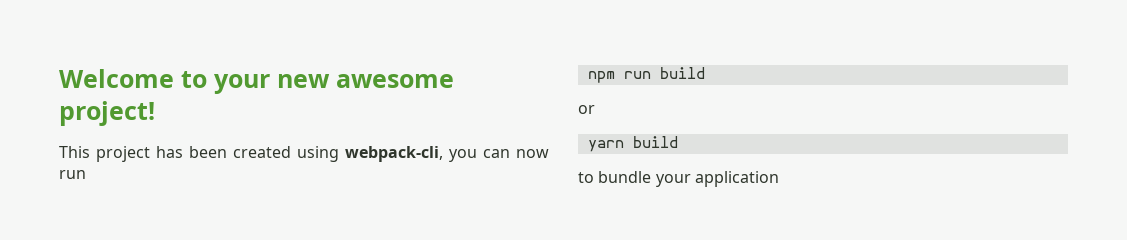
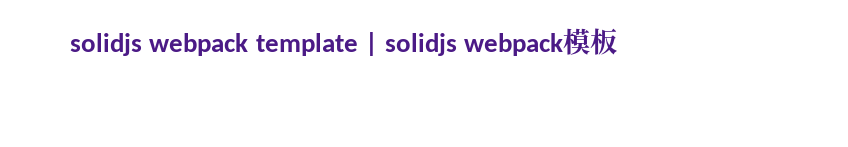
- Welcome to your new awesome project!
- This project has been created using webpack-cli, you can now run
- npm run build
- or
- yarn build
- to bundle your application
+ solidjs webpack template | solidjs webpack模板

